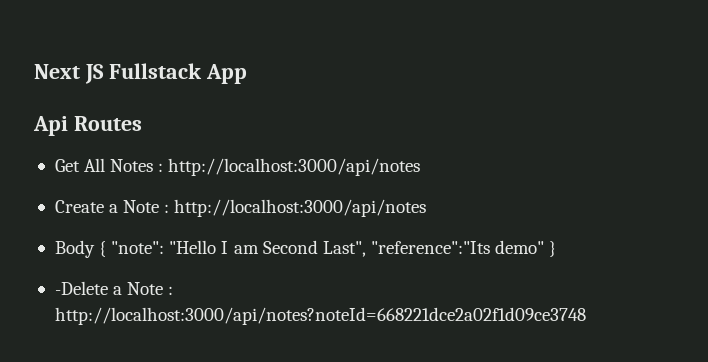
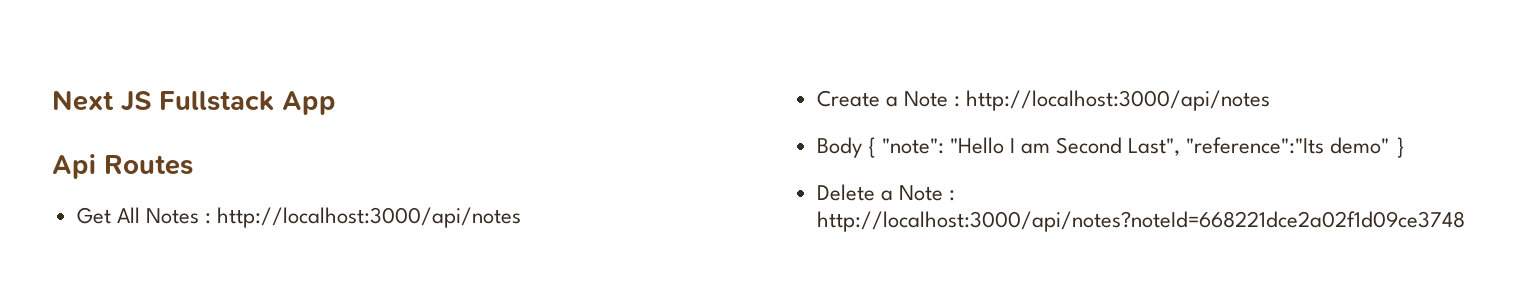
- -Delete a Note : http://localhost:3000/api/notes?noteId=668221dce2a02f1d09ce3748
+ Delete a Note : http://localhost:3000/api/notes?noteId=668221dce2a02f1d09ce3748

